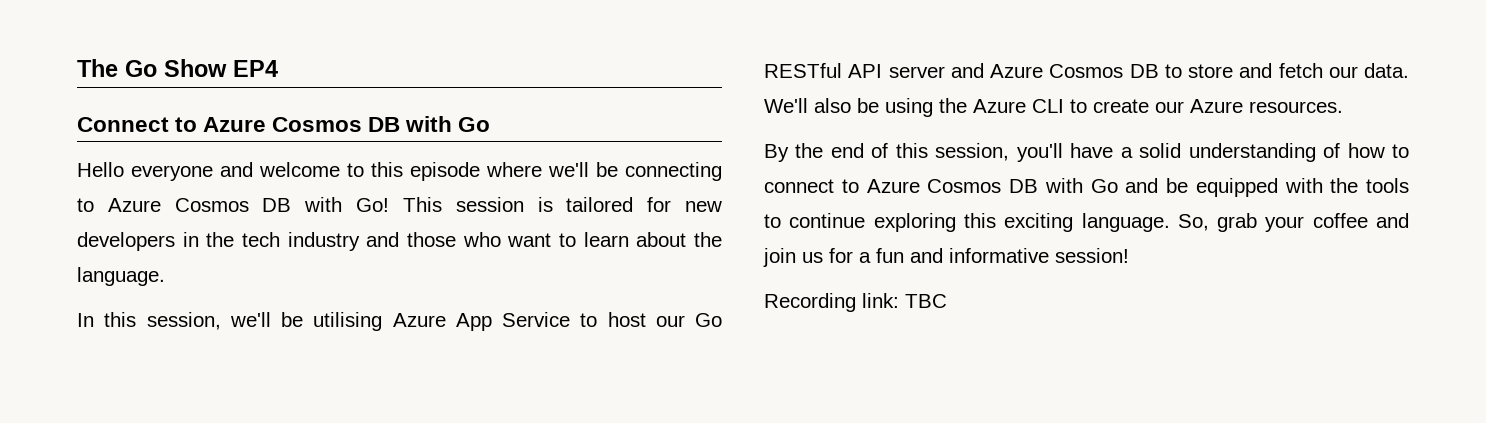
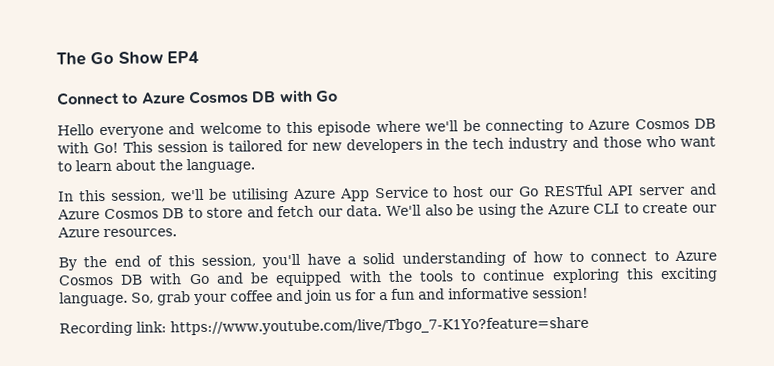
- Recording link: TBC
+ Recording link: https://www.youtube.com/live/Tbgo_7-K1Yo?feature=share

